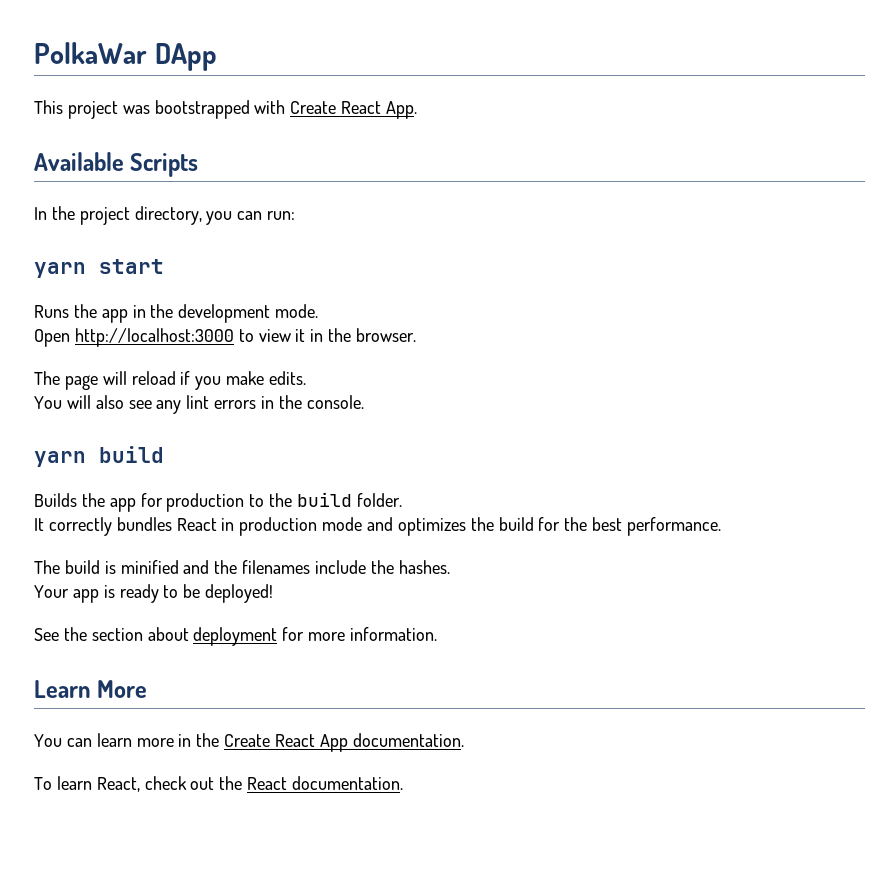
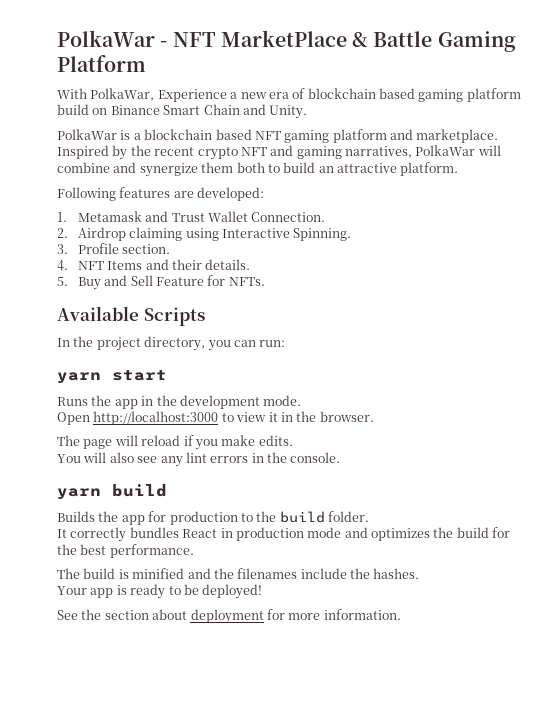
- PolkaWar DApp
- This project was bootstrapped with Create React App.
+ PolkaWar - NFT MarketPlace & Battle Gaming Platform
+ With PolkaWar, Experience a new era of blockchain based gaming platform build on Binance Smart Chain and Unity.
+ PolkaWar is a blockchain based NFT gaming platform and marketplace. Inspired by the recent crypto NFT and gaming narratives, PolkaWar will combine and synergize them both to build an attractive platform.
+ Following features are developed:
+ 1. Metamask and Trust Wallet Connection.
+ 2. Airdrop claiming using Interactive Spinning.
+ 3. Profile section.
+ 4. NFT Items and their details.
+ 5. Buy and Sell Feature for NFTs.
- Learn More
- You can learn more in the Create React App documentation.
- To learn React, check out the React documentation.

